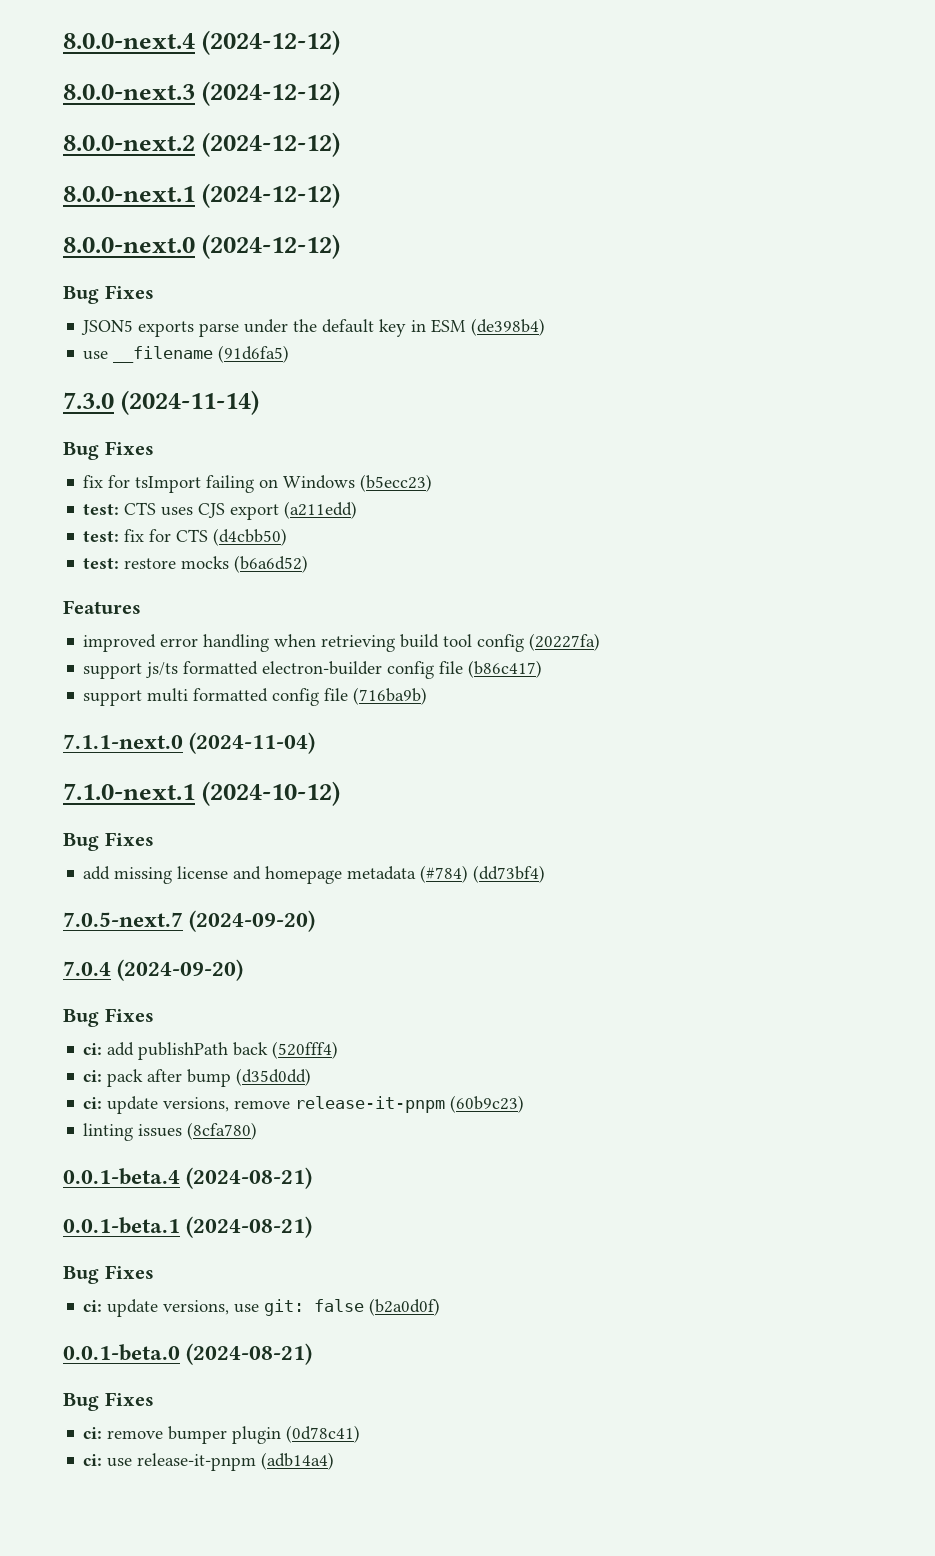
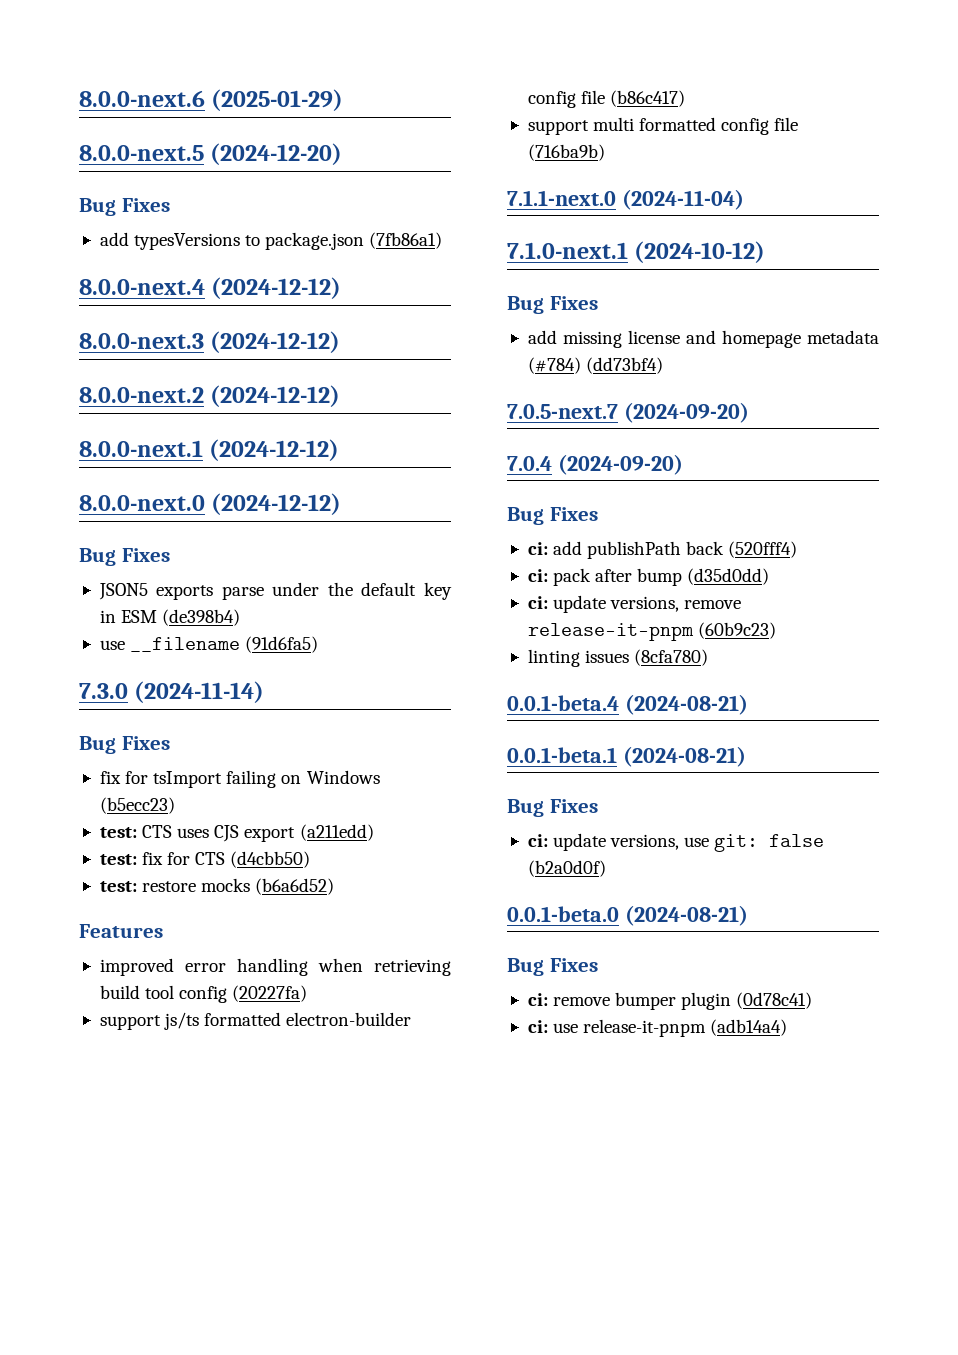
+ 8.0.0-next.6 (2025-01-29)
+ 8.0.0-next.5 (2024-12-20)
+ Bug Fixes
+ add typesVersions to package.json (7fb86a1)

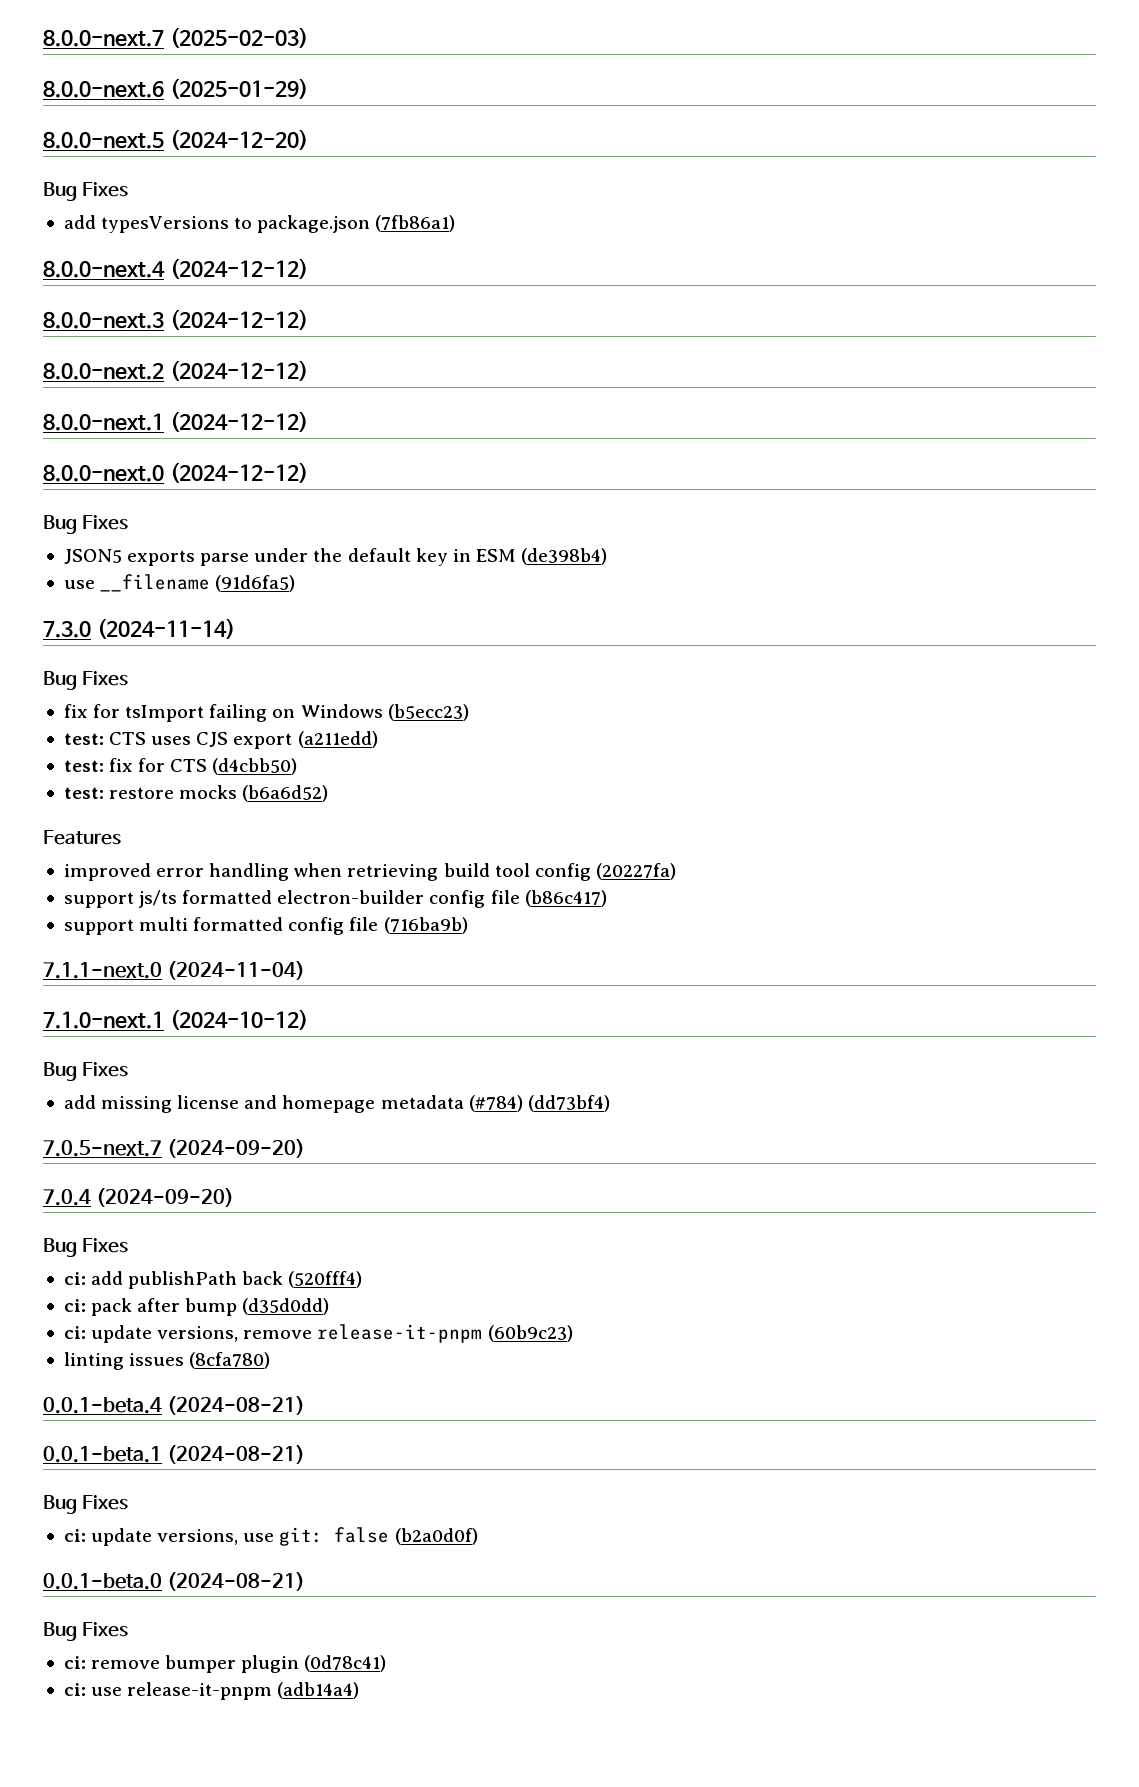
+ 8.0.0-next.7 (2025-02-03)

